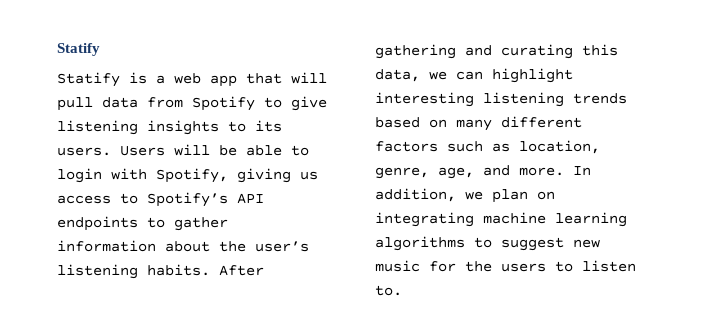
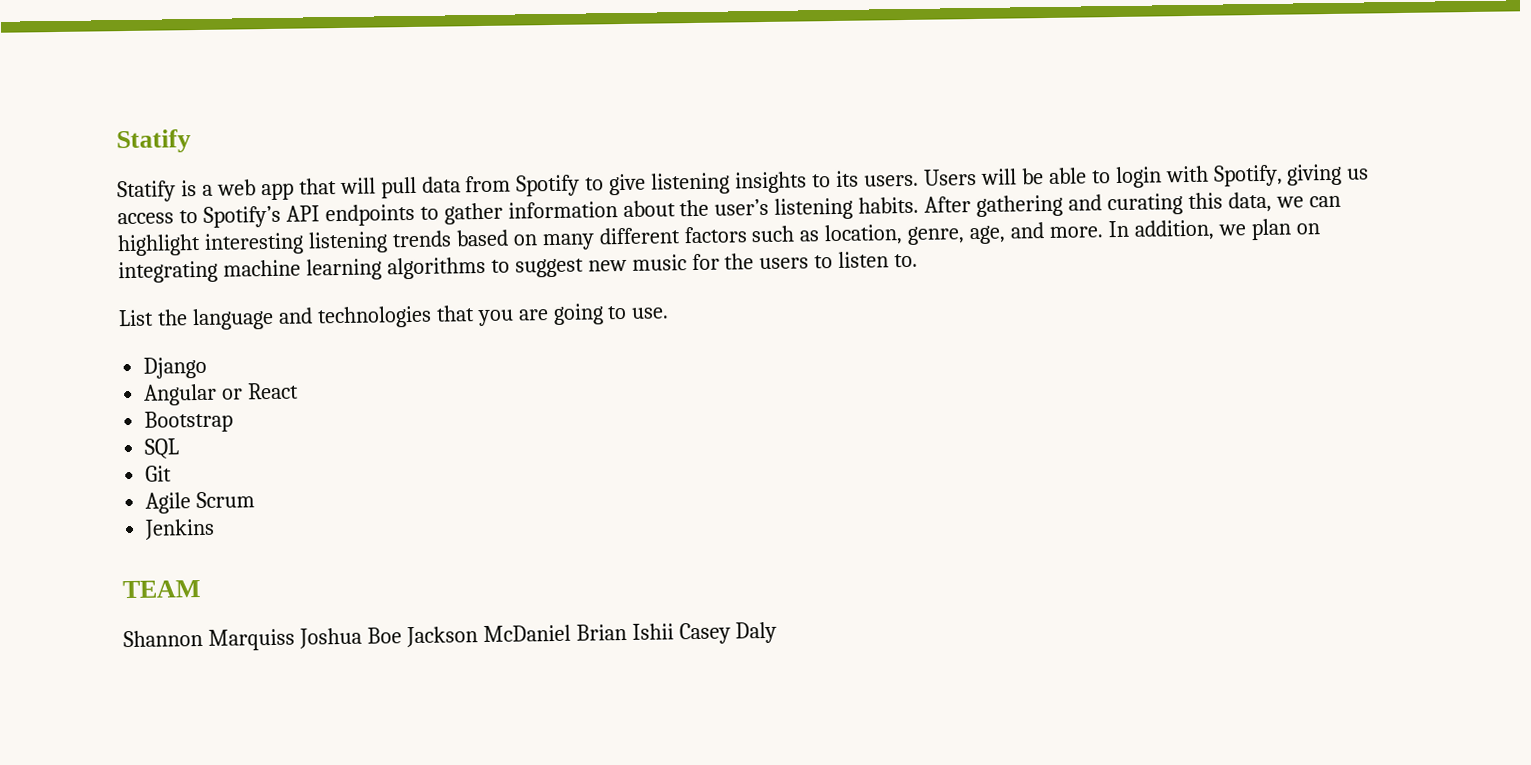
+ List the language and technologies that you are going to use.
+ Django
+ Angular or React
+ Bootstrap
+ SQL
+ Git
+ Agile Scrum
+ Jenkins
+ TEAM
+ Shannon Marquiss Joshua Boe Jackson McDaniel Brian Ishii Casey Daly

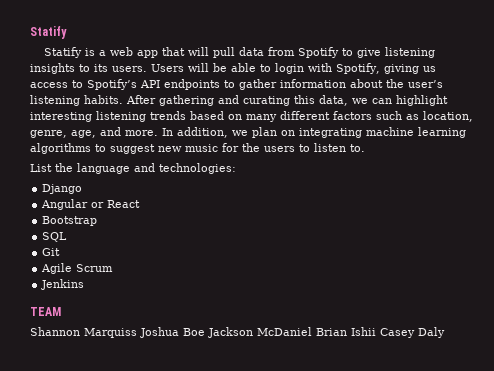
- List the language and technologies that you are going to use.
+ List the language and technologies:

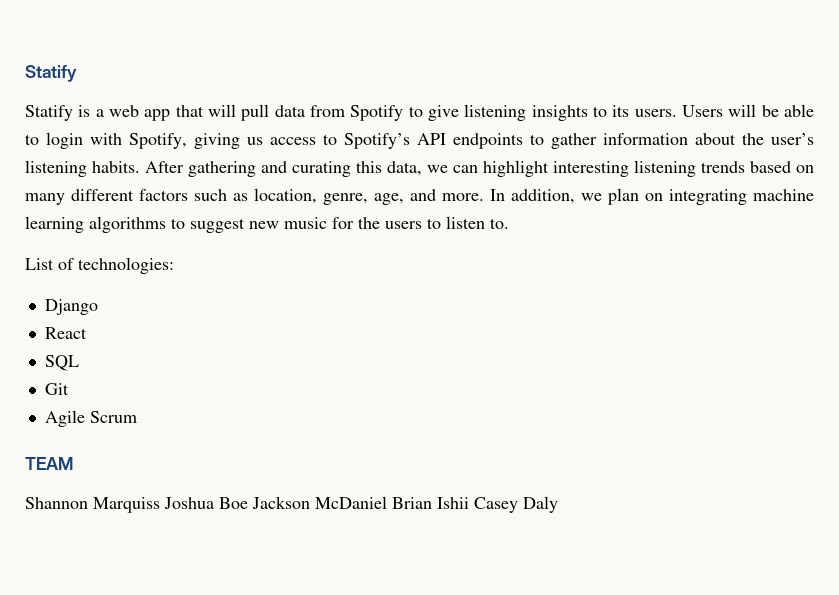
- List the language and technologies:
+ List of technologies:
- Angular or React
+ React
- Bootstrap
- Jenkins

